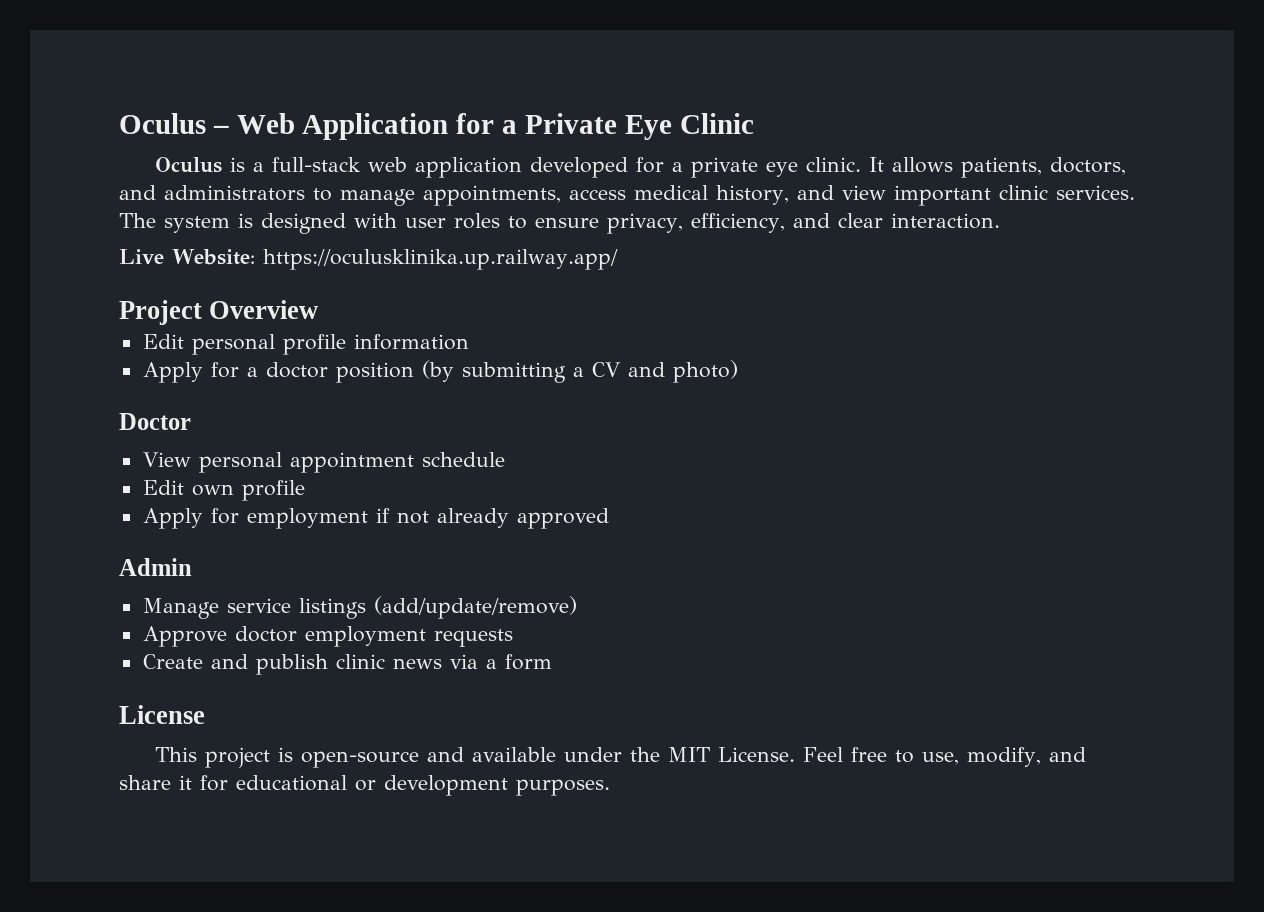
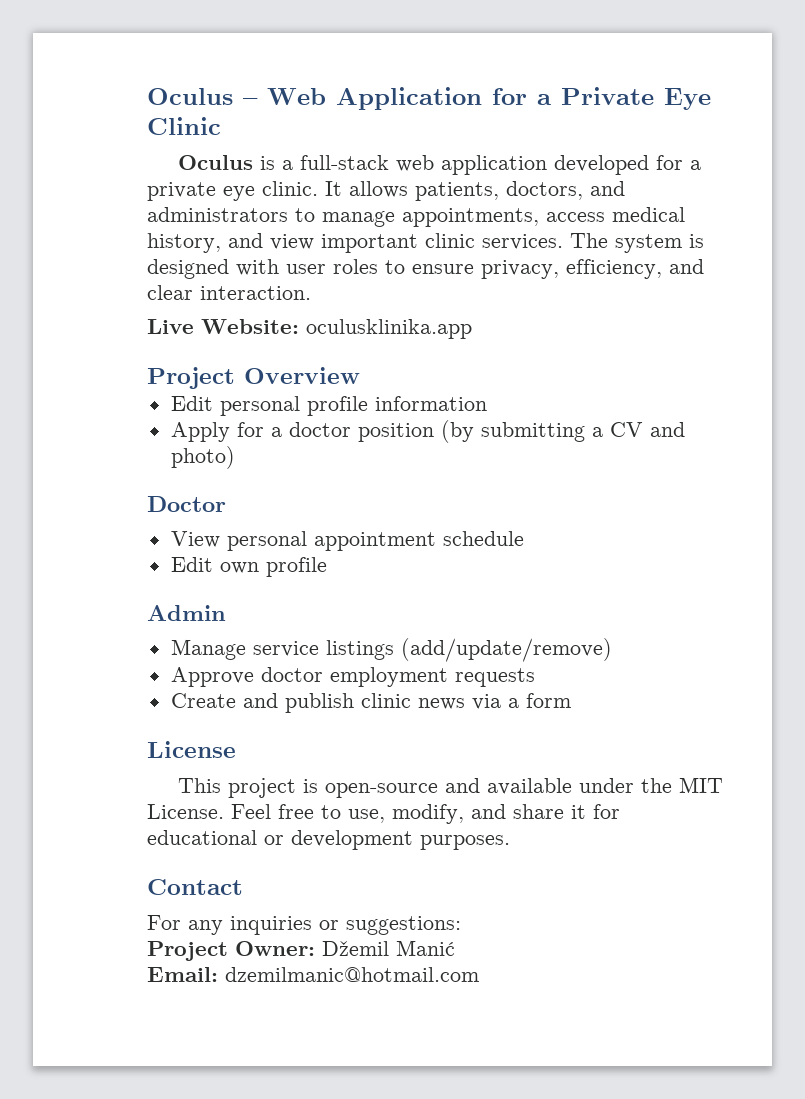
- Live Website: https://oculusklinika.up.railway.app/
+ Live Website: oculusklinika.app
- Apply for employment if not already approved
+ Contact
+ For any inquiries or suggestions:
+ Project Owner: Džemil Manić
+ Email: dzemilmanic@hotmail.com

